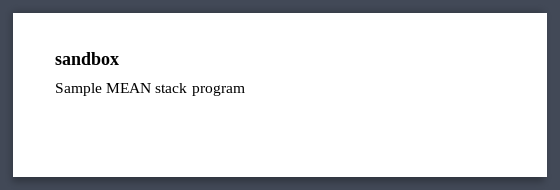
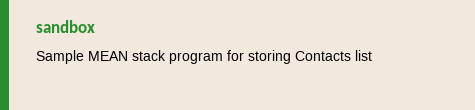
- Sample MEAN stack program
+ Sample MEAN stack program for storing Contacts list

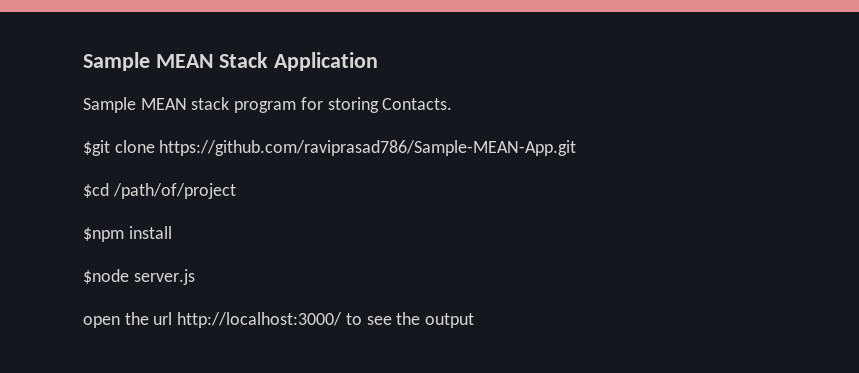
- sandbox
+ Sample MEAN Stack Application
- Sample MEAN stack program for storing Contacts list
+ Sample MEAN stack program for storing Contacts.
+ $git clone https://github.com/raviprasad786/Sample-MEAN-App.git
+ $cd /path/of/project
+ $npm install
+ $node server.js
+ open the url http://localhost:3000/ to see the output

